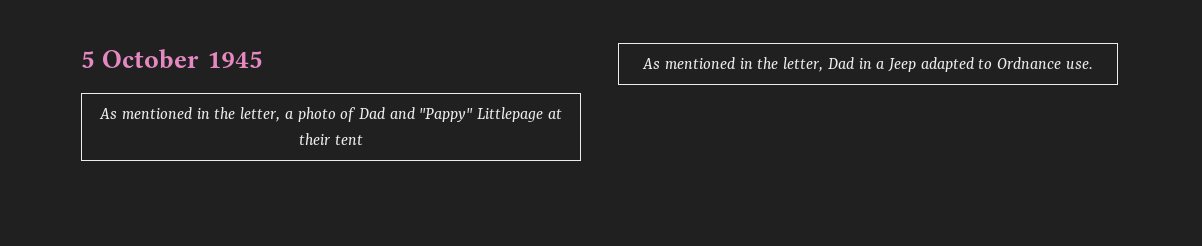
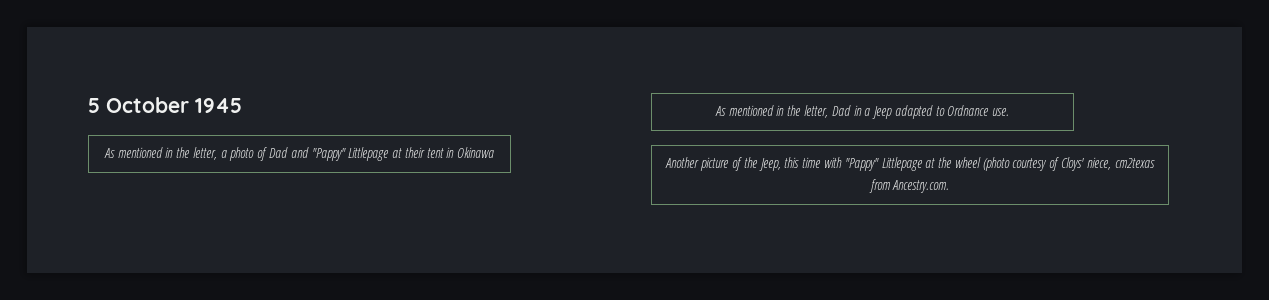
- As mentioned in the letter, a photo of Dad and "Pappy" Littlepage at their tent
+ As mentioned in the letter, a photo of Dad and "Pappy" Littlepage at their tent in Okinawa
+ Another picture of the Jeep, this time with "Pappy" Littlepage at the wheel (photo courtesy of Cloys' niece, cm2texas from Ancestry.com.

